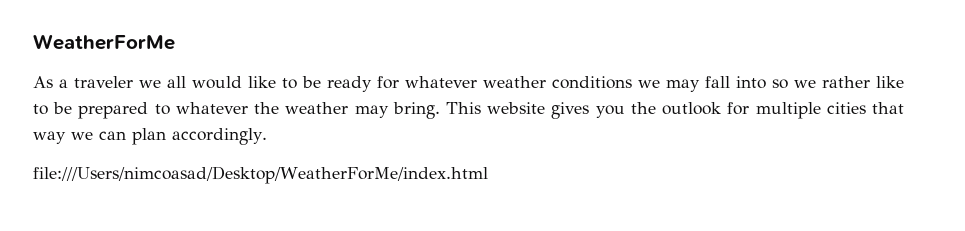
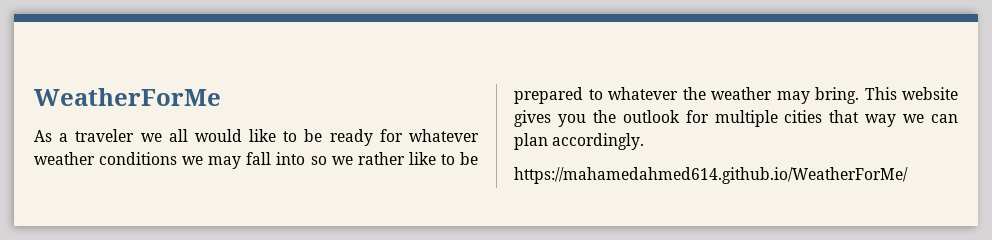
- file:///Users/nimcoasad/Desktop/WeatherForMe/index.html
+ https://mahamedahmed614.github.io/WeatherForMe/

